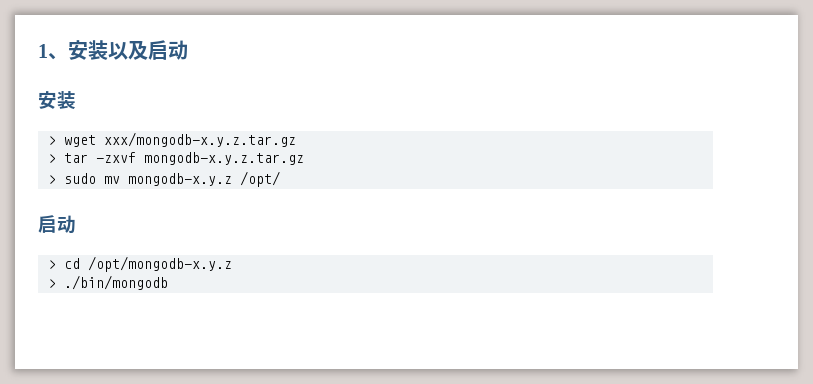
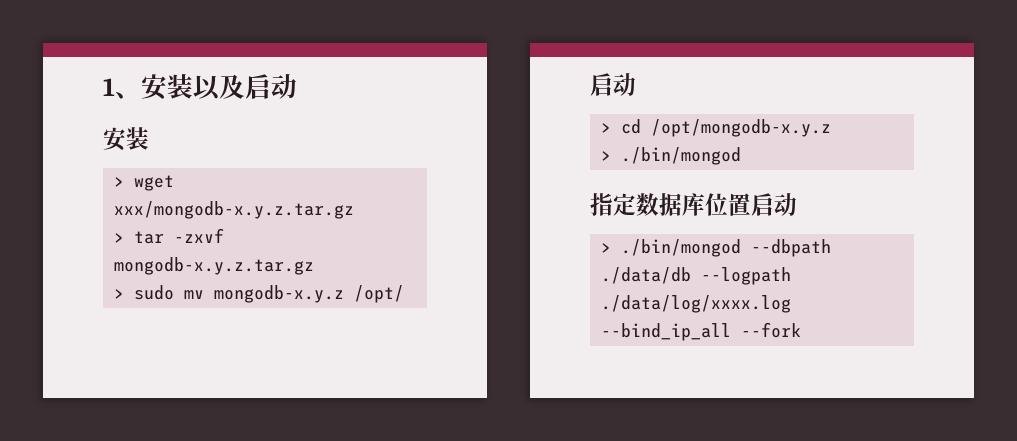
  > cd /opt/mongodb-x.y.z
- > ./bin/mongodb
+ > ./bin/mongod
+ 指定数据库位置启动
+ > ./bin/mongod --dbpath ./data/db --logpath ./data/log/xxxx.log --bind_ip_all --fork

